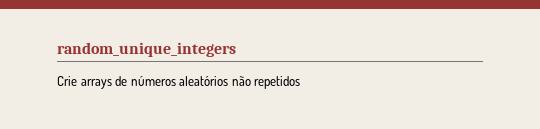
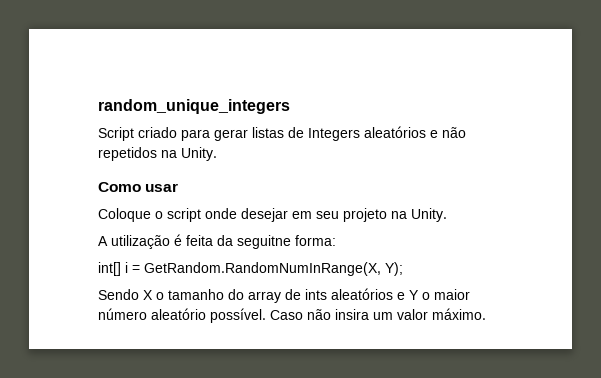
- Crie arrays de números aleatórios não repetidos
+ Script criado para gerar listas de Integers aleatórios e não repetidos na Unity.
+ Como usar
+ Coloque o script onde desejar em seu projeto na Unity.
+ A utilização é feita da seguitne forma:
+ int[] i = GetRandom.RandomNumInRange(X, Y);
+ Sendo X o tamanho do array de ints aleatórios e Y o maior número aleatório possível. Caso não insira um valor máximo.

